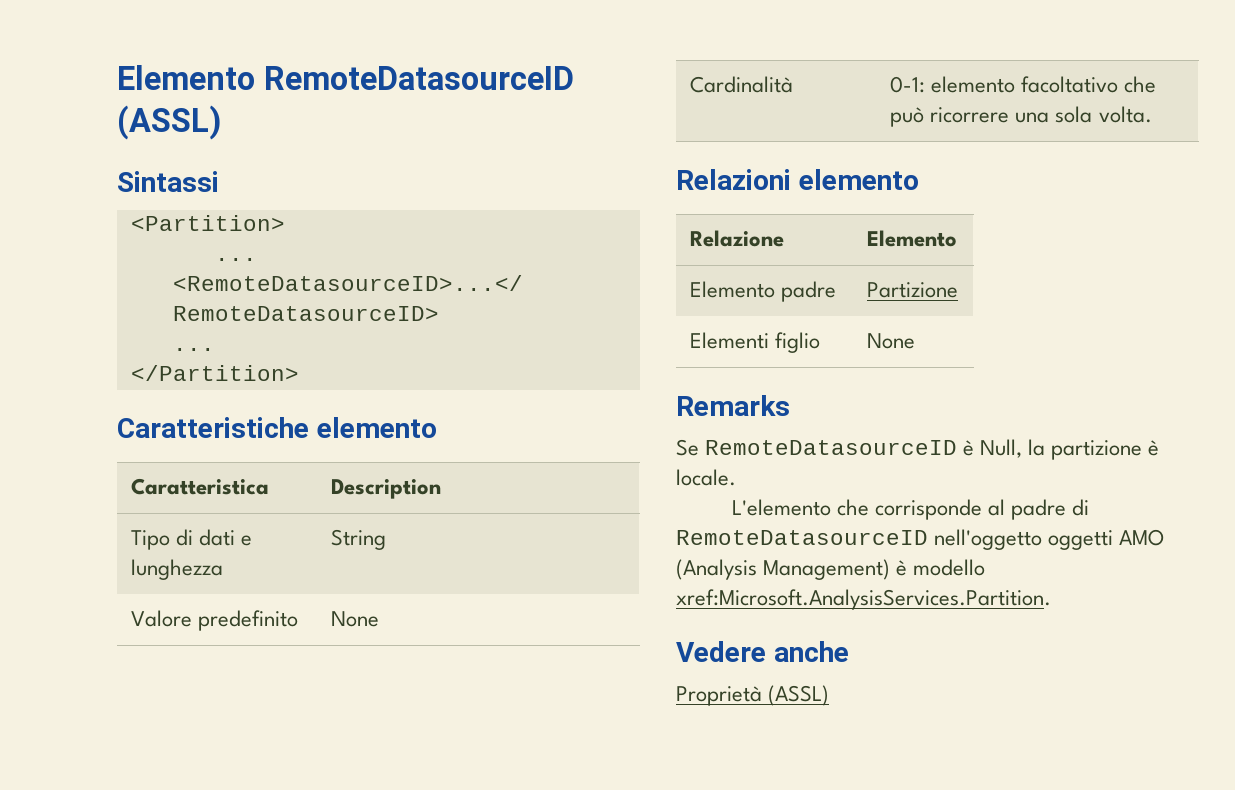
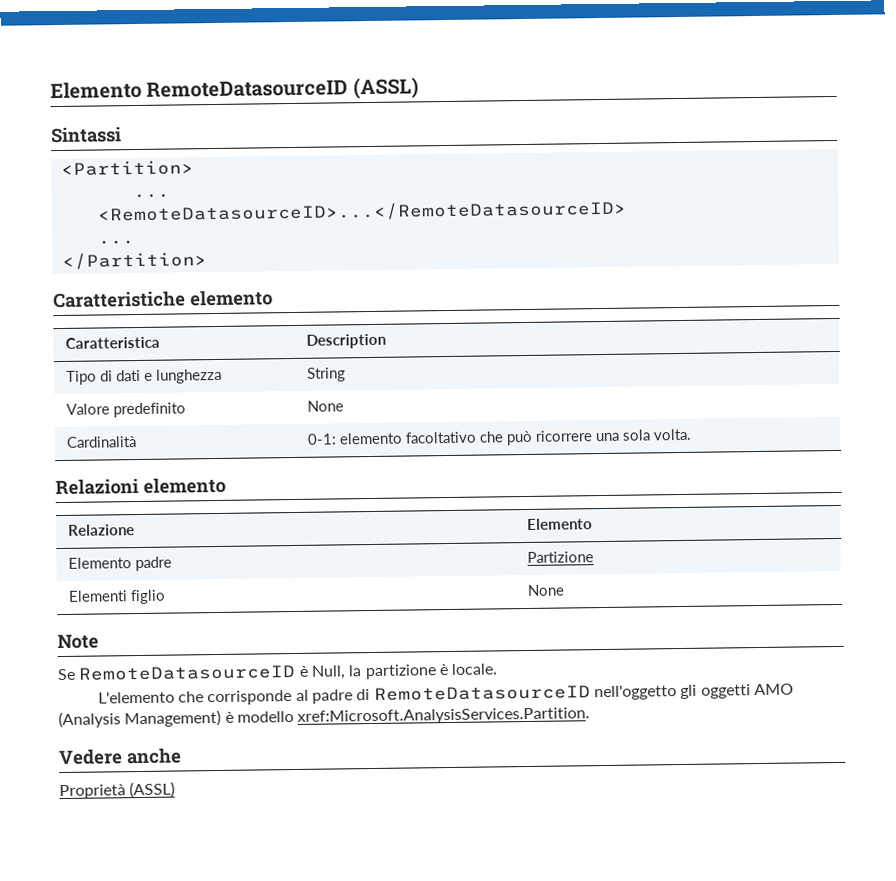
- Remarks
+ Note
- L'elemento che corrisponde al padre di RemoteDatasourceID nell'oggetto oggetti AMO (Analysis Management) è modello xref:Microsoft.AnalysisServices.Partition.
+ L'elemento che corrisponde al padre di RemoteDatasourceID nell'oggetto gli oggetti AMO (Analysis Management) è modello xref:Microsoft.AnalysisServices.Partition.

